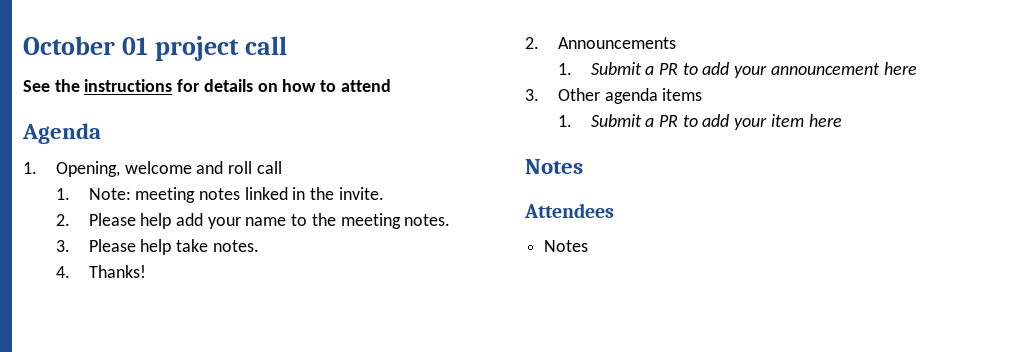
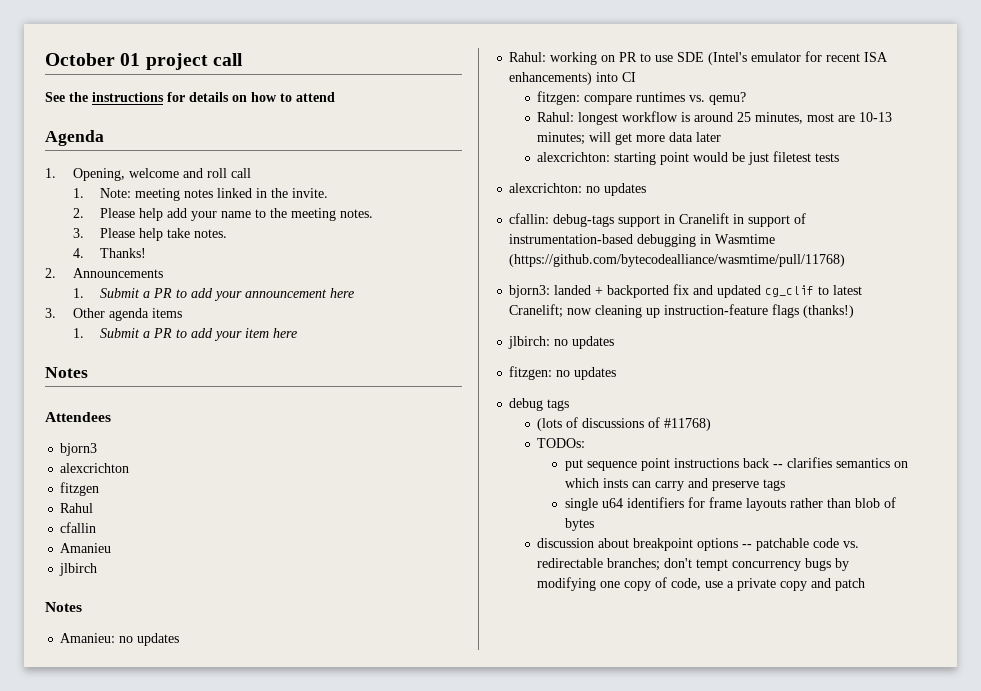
  Attendees
+ bjorn3
+ alexcrichton
+ fitzgen
+ Rahul
+ cfallin
+ Amanieu
+ jlbirch
  Notes
+ Amanieu: no updates
+ Rahul: working on PR to use SDE (Intel's emulator for recent ISA enhancements) into CI
+ fitzgen: compare runtimes vs. qemu?
+ Rahul: longest workflow is around 25 minutes, most are 10-13 minutes; will get more data later
+ alexcrichton: starting point would be just filetest tests
+ alexcrichton: no updates
+ cfallin: debug-tags support in Cranelift in support of instrumentation-based debugging in Wasmtime (https://github.com/bytecodealliance/wasmtime/pull/11768)
+ bjorn3: landed + backported fix and updated cg_clif to latest Cranelift; now cleaning up instruction-feature flags (thanks!)
+ jlbirch: no updates
+ fitzgen: no updates
+ debug tags
+ (lots of discussions of #11768)
+ TODOs:
+ put sequence point instructions back -- clarifies semantics on which insts can carry and preserve tags
+ single u64 identifiers for frame layouts rather than blob of bytes
+ discussion about breakpoint options -- patchable code vs. redirectable branches; don't tempt concurrency bugs by modifying one copy of code, use a private copy and patch

